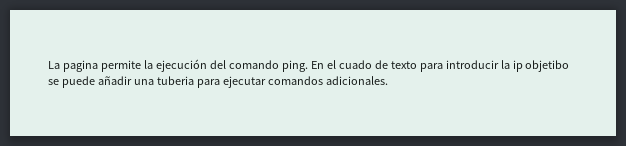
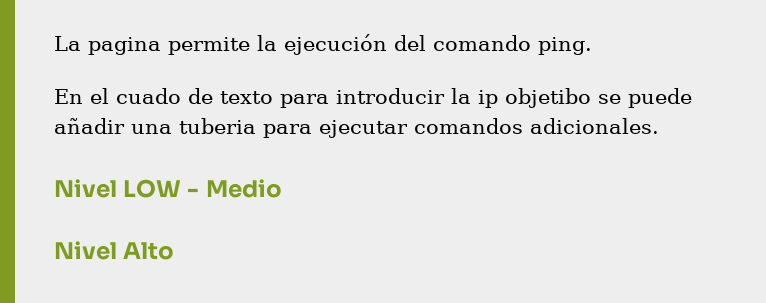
- La pagina permite la ejecución del comando ping. En el cuado de texto para introducir la ip objetibo se puede añadir una tuberia para ejecutar comandos adicionales.
+ La pagina permite la ejecución del comando ping.
+ En el cuado de texto para introducir la ip objetibo se puede añadir una tuberia para ejecutar comandos adicionales.
+ Nivel LOW - Medio
+ Nivel Alto

